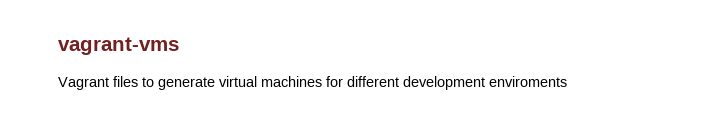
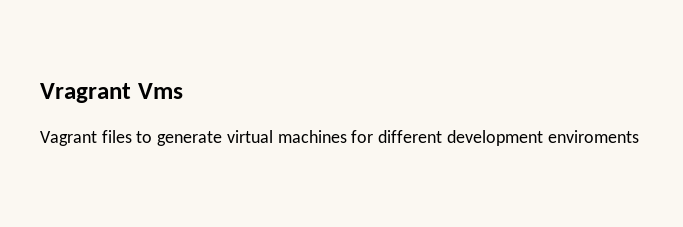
- vagrant-vms
+ Vragrant Vms

